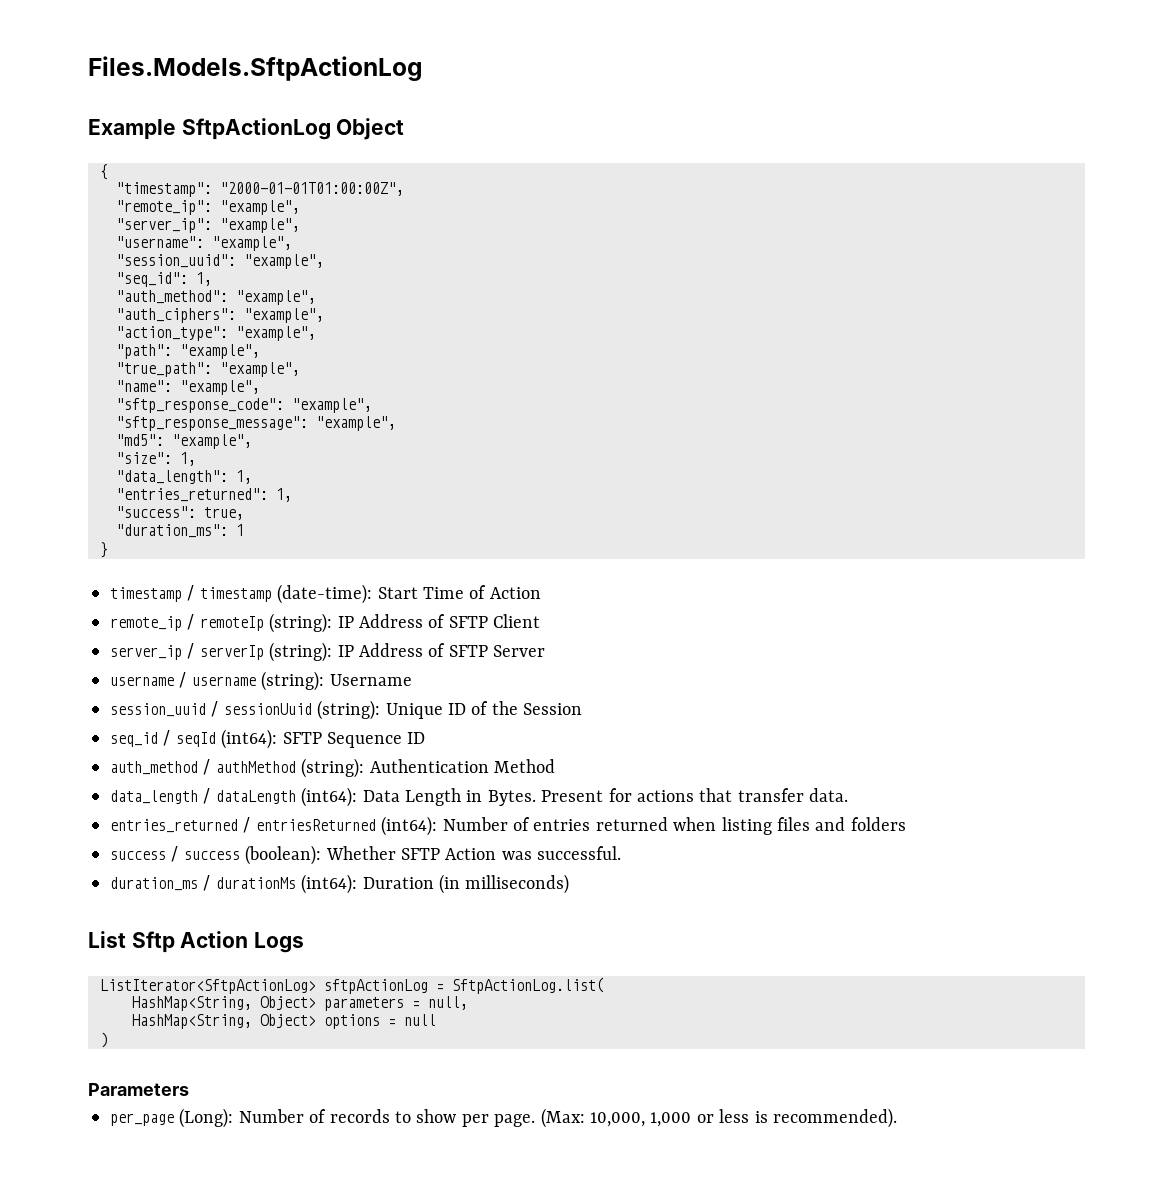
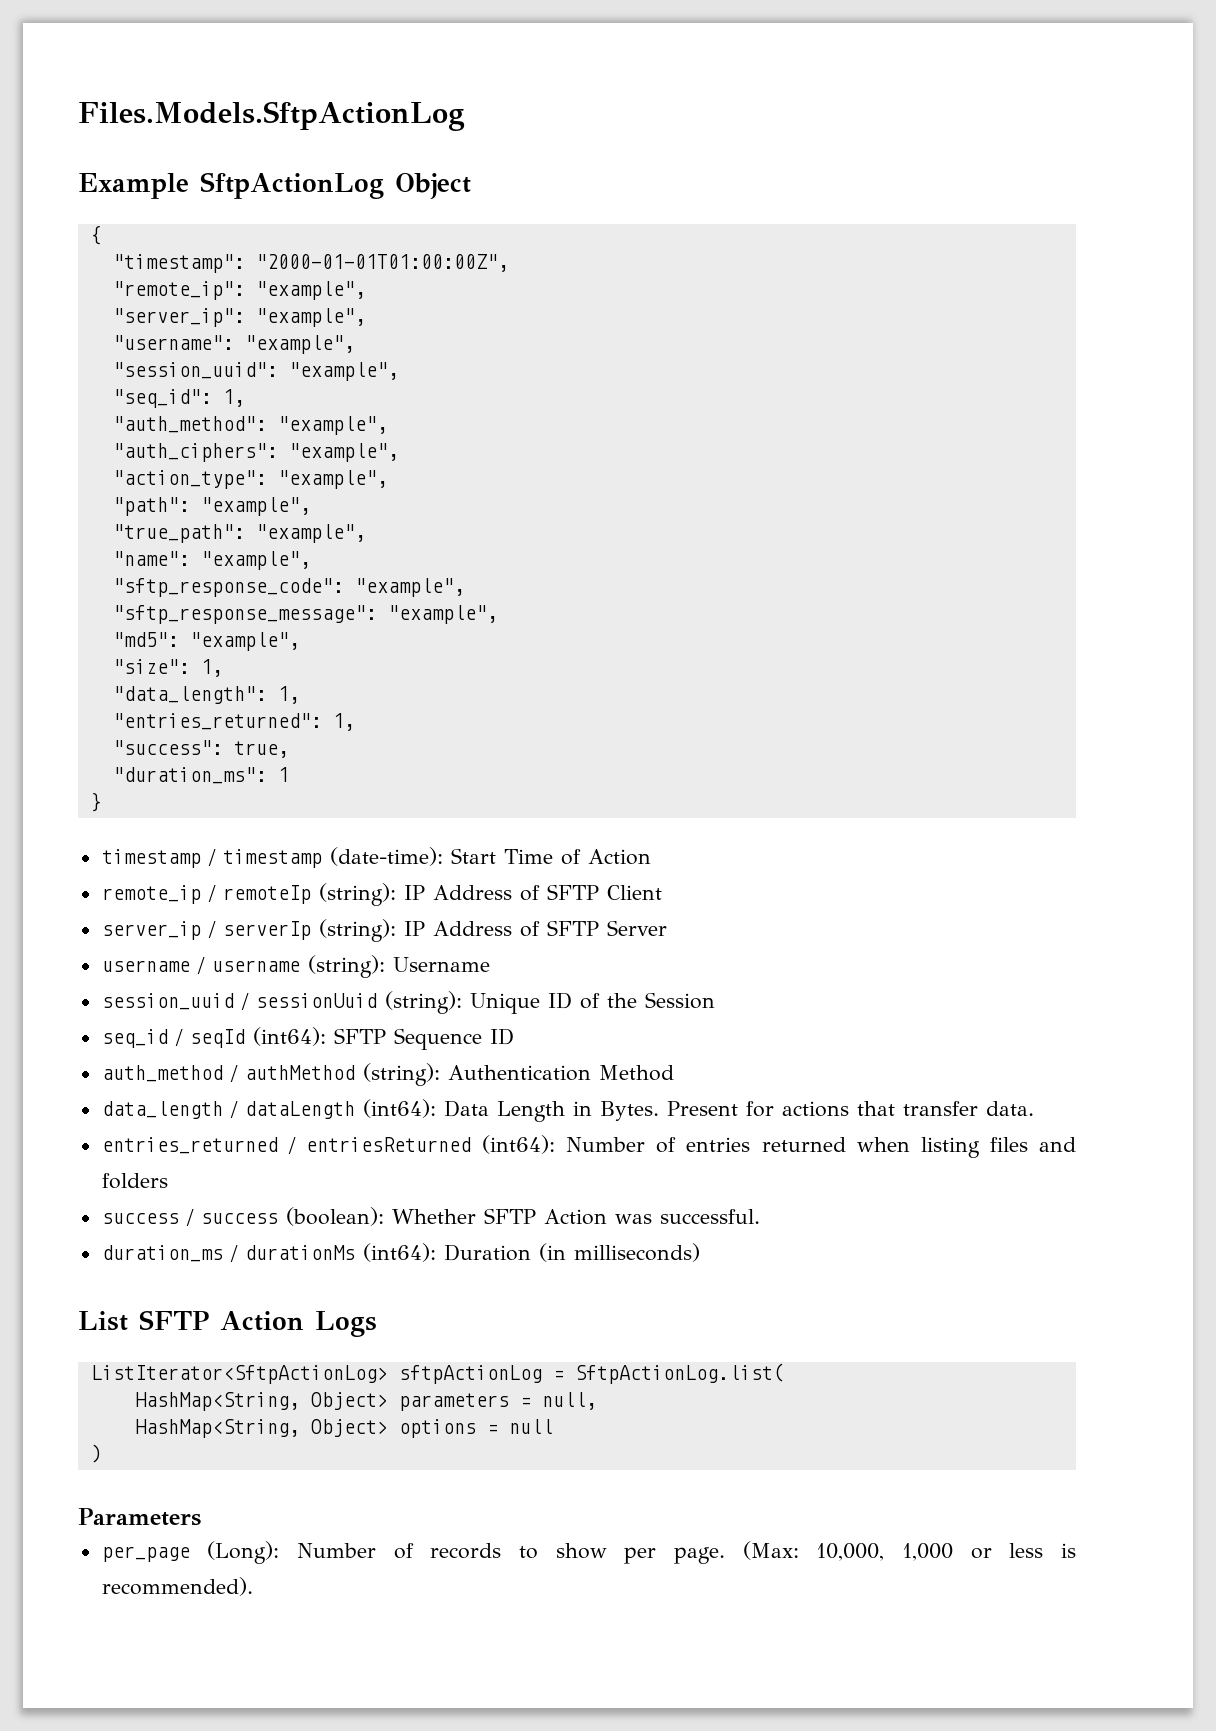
- List Sftp Action Logs
+ List SFTP Action Logs

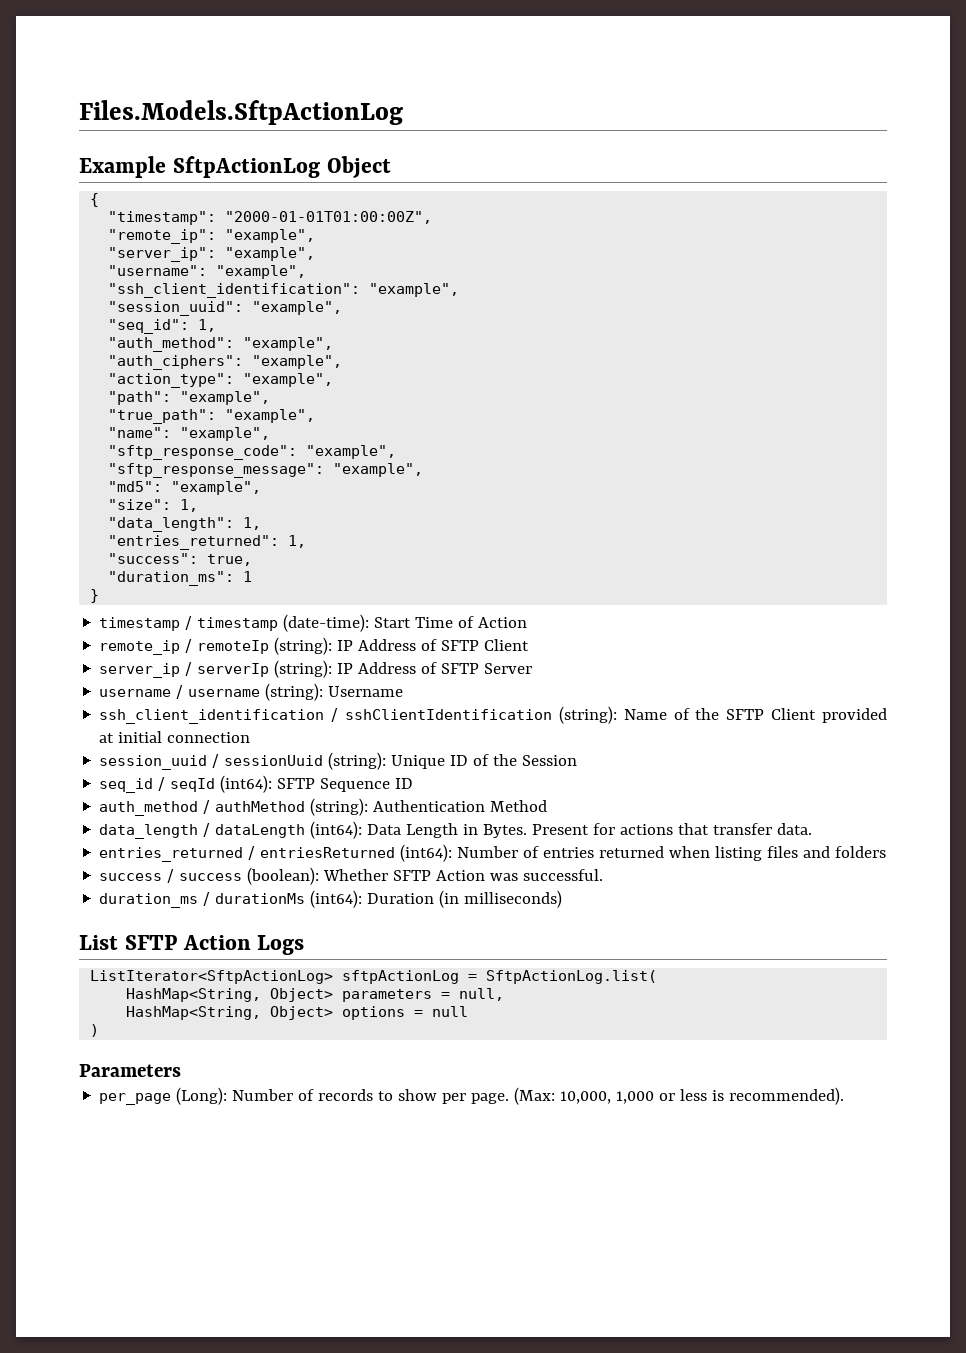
+ "ssh_client_identification": "example",
+ ssh_client_identification / sshClientIdentification (string): Name of the SFTP Client provided at initial connection

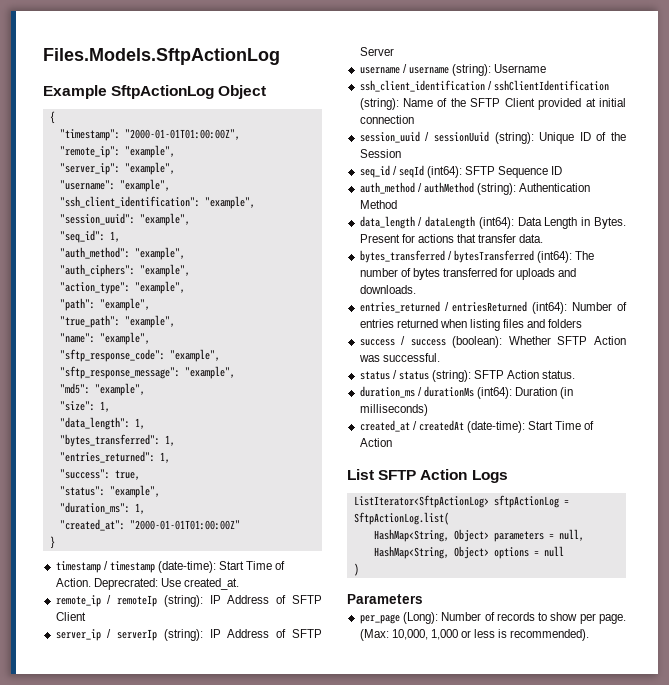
+ "bytes_transferred": 1,
+ "status": "example",
- "duration_ms": 1
+ "duration_ms": 1,
+ "created_at": "2000-01-01T01:00:00Z"
- timestamp / timestamp (date-time): Start Time of Action
+ timestamp / timestamp (date-time): Start Time of Action. Deprecrated: Use created_at.
+ bytes_transferred / bytesTransferred (int64): The number of bytes transferred for uploads and downloads.
+ status / status (string): SFTP Action status.
+ created_at / createdAt (date-time): Start Time of Action

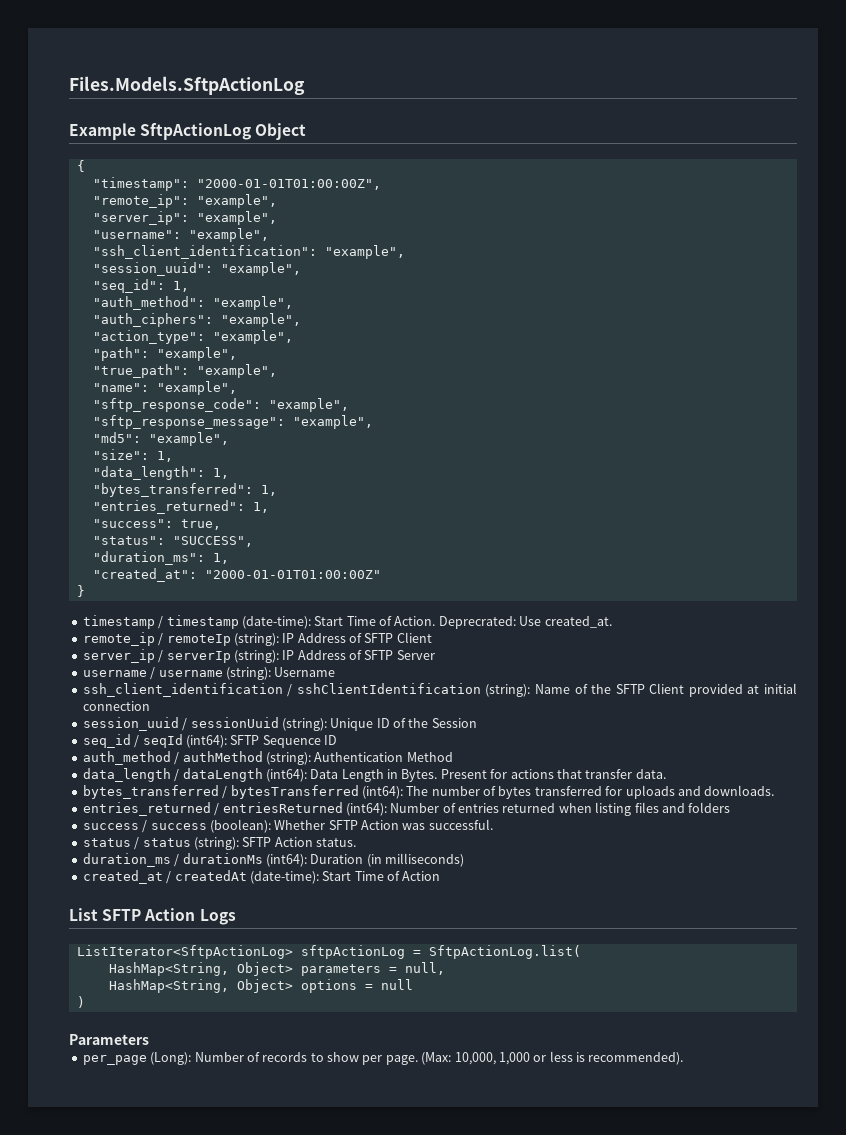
- "status": "example",
+ "status": "SUCCESS",

